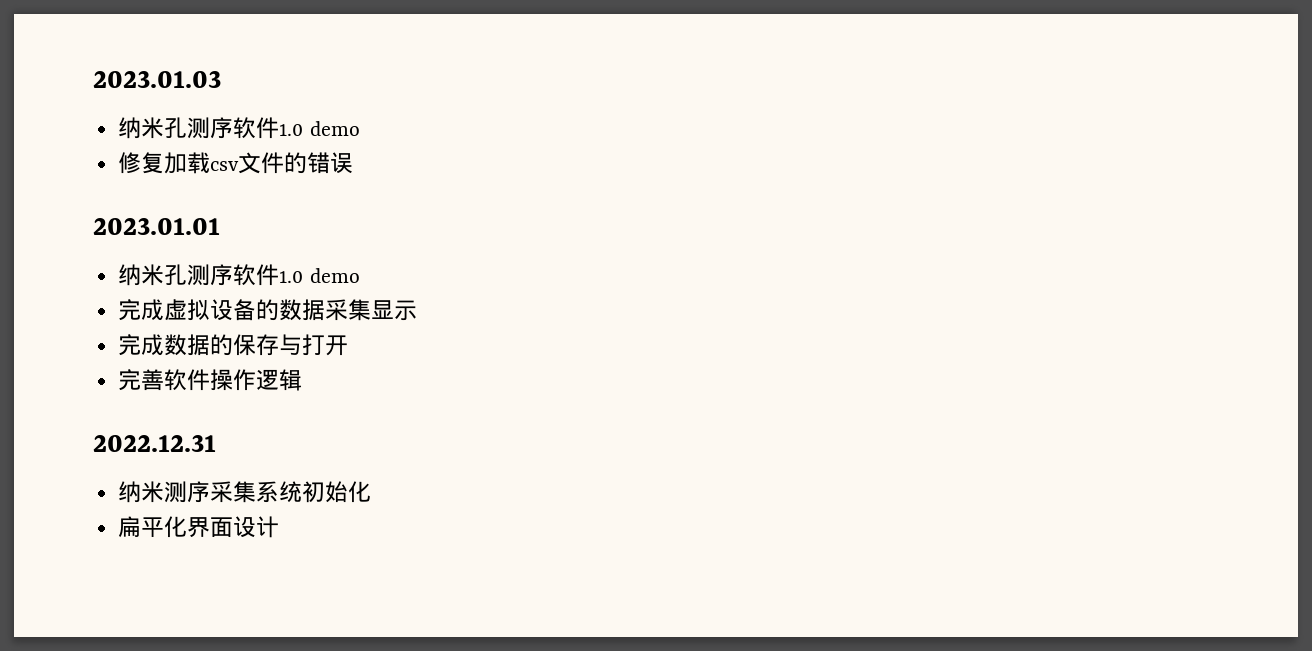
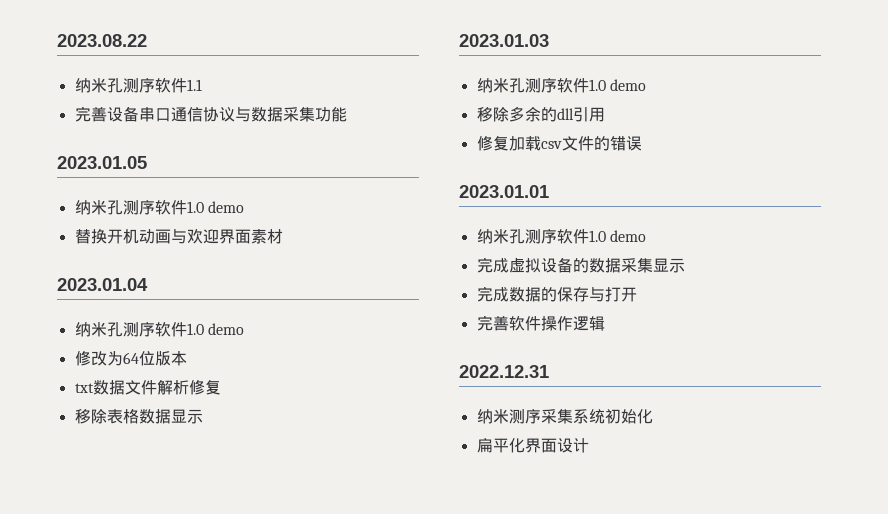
+ 2023.08.22
+ 纳米孔测序软件1.1
+ 完善设备串口通信协议与数据采集功能
+ 2023.01.05
+ 纳米孔测序软件1.0 demo
+ 替换开机动画与欢迎界面素材
+ 2023.01.04
+ 纳米孔测序软件1.0 demo
+ 修改为64位版本
+ txt数据文件解析修复
+ 移除表格数据显示
+ 移除多余的dll引用

